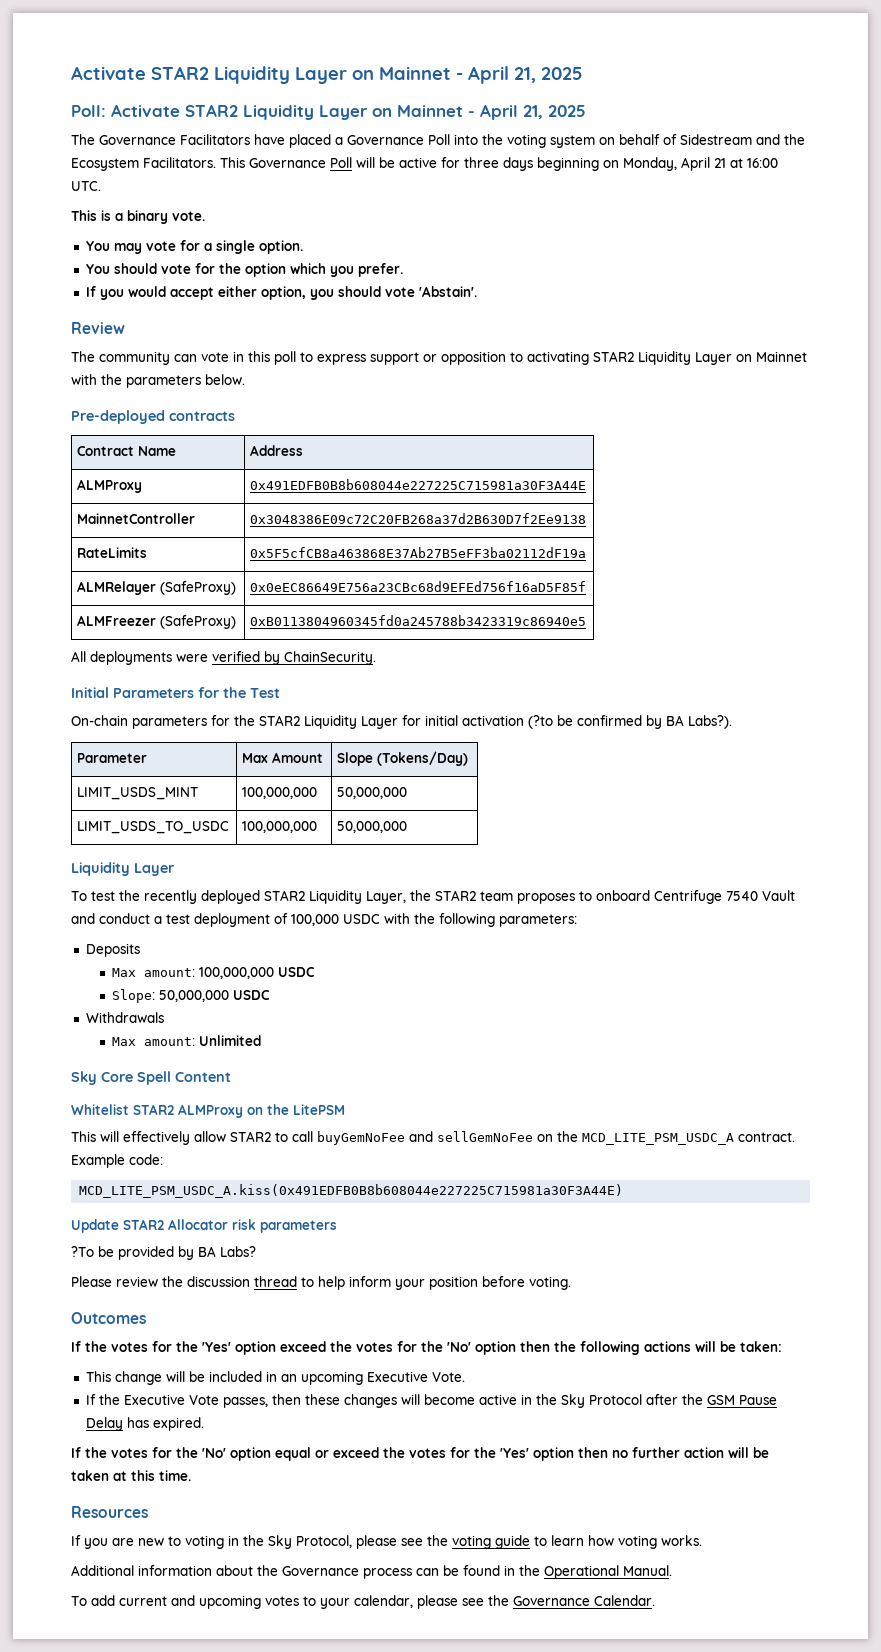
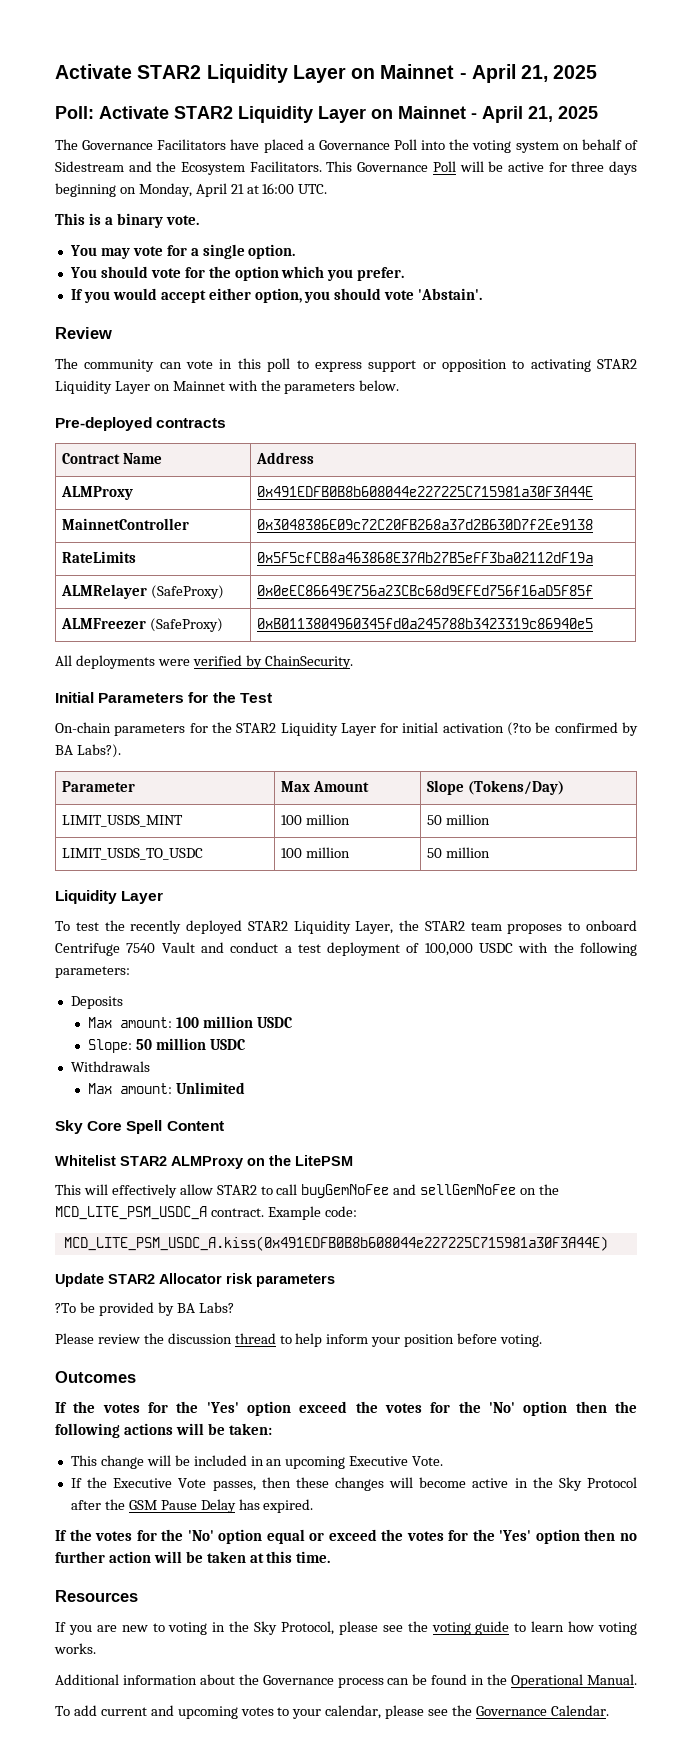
- LIMIT_USDS_MINT | 100,000,000 | 50,000,000
- LIMIT_USDS_TO_USDC | 100,000,000 | 50,000,000
+ LIMIT_USDS_MINT | 100 million | 50 million
+ LIMIT_USDS_TO_USDC | 100 million | 50 million
- Max amount: 100,000,000 USDC
+ Max amount: 100 million USDC
- Slope: 50,000,000 USDC
+ Slope: 50 million USDC

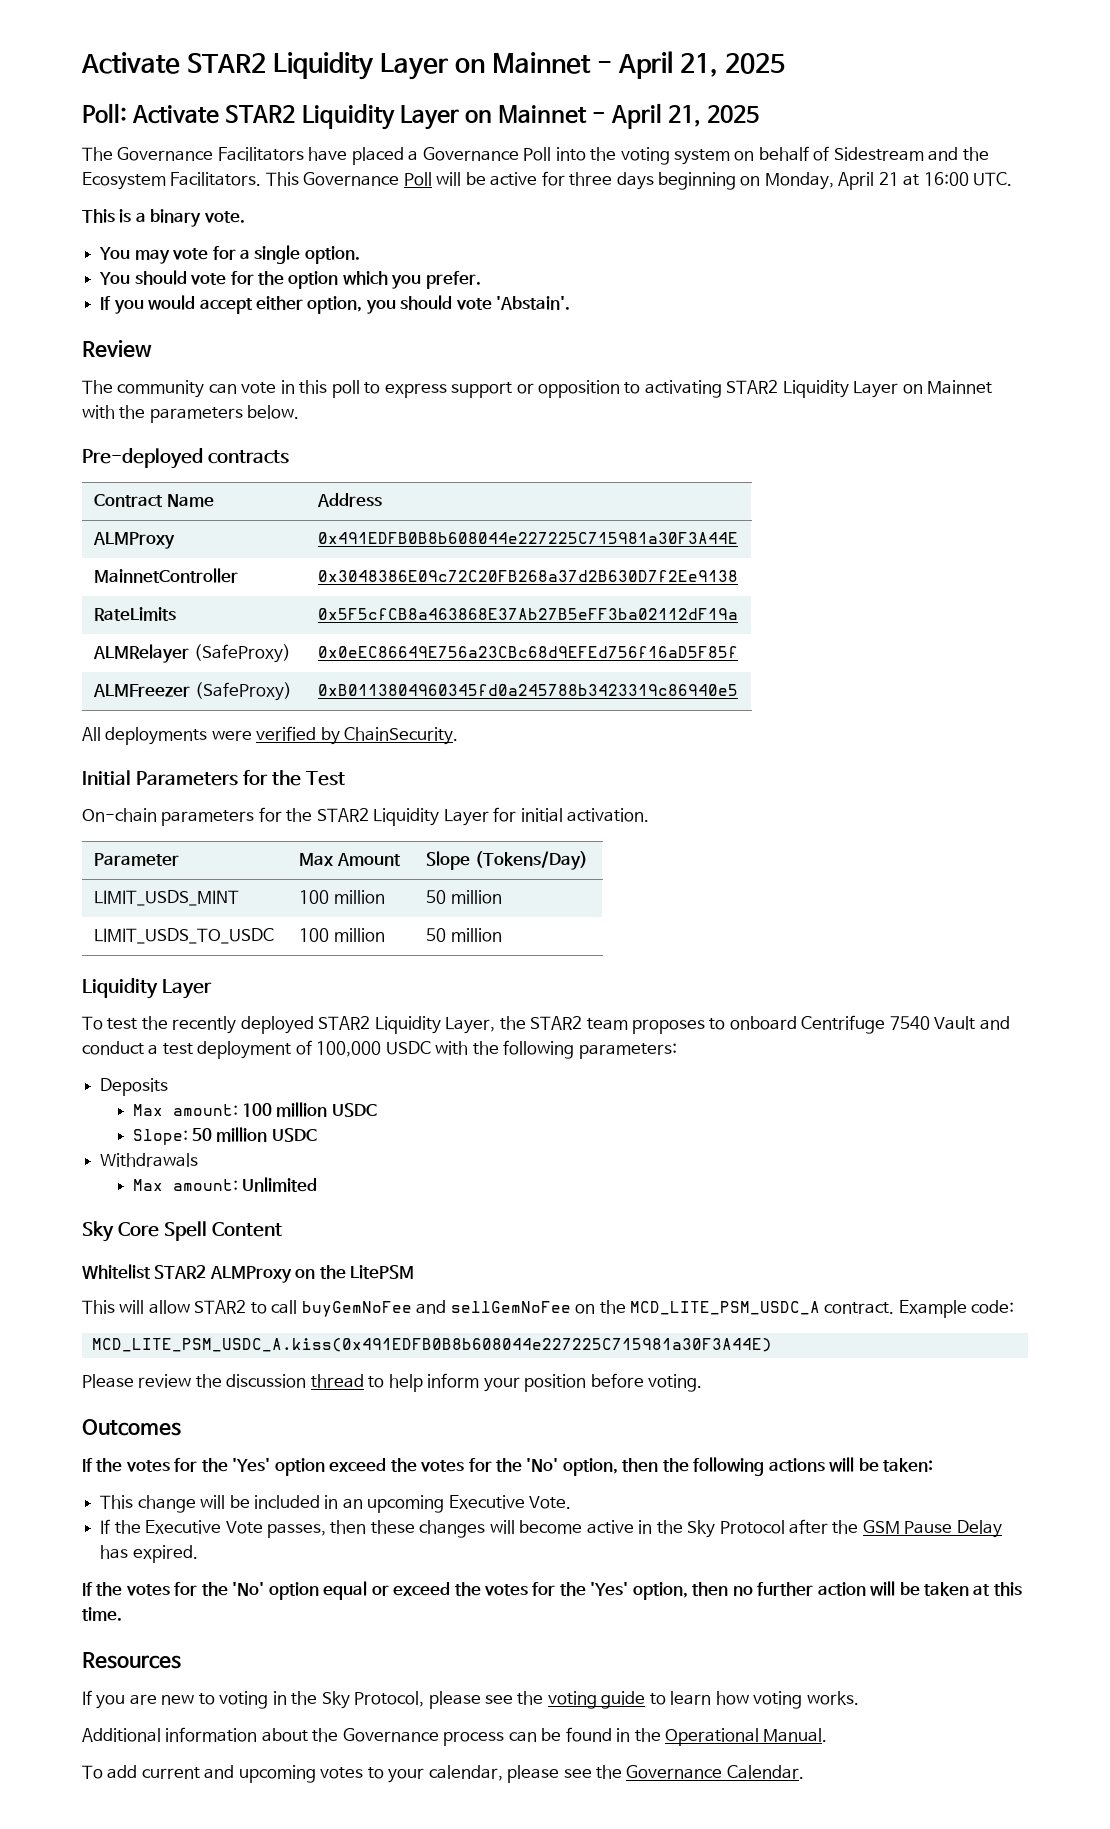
- On-chain parameters for the STAR2 Liquidity Layer for initial activation (?to be confirmed by BA Labs?).
+ On-chain parameters for the STAR2 Liquidity Layer for initial activation.
- This will effectively allow STAR2 to call buyGemNoFee and sellGemNoFee on the MCD_LITE_PSM_USDC_A contract.
+ This will allow STAR2 to call buyGemNoFee and sellGemNoFee on the MCD_LITE_PSM_USDC_A contract.
- Update STAR2 Allocator risk parameters
- ?To be provided by BA Labs?
- If the votes for the 'Yes' option exceed the votes for the 'No' option then the following actions will be taken:
+ If the votes for the 'Yes' option exceed the votes for the 'No' option, then the following actions will be taken:
- If the votes for the 'No' option equal or exceed the votes for the 'Yes' option then no further action will be taken at this time.
+ If the votes for the 'No' option equal or exceed the votes for the 'Yes' option, then no further action will be taken at this time.

